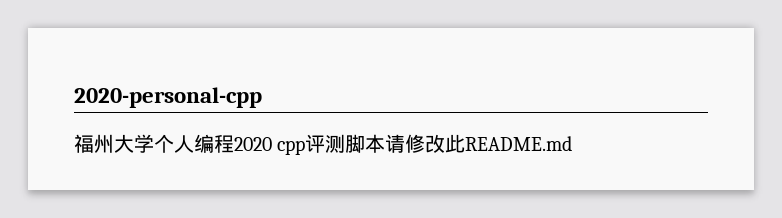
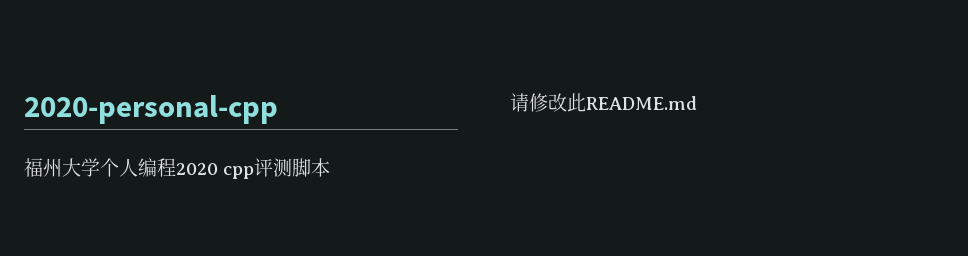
- 福州大学个人编程2020 cpp评测脚本请修改此README.md
+ 福州大学个人编程2020 cpp评测脚本
+ 请修改此README.md

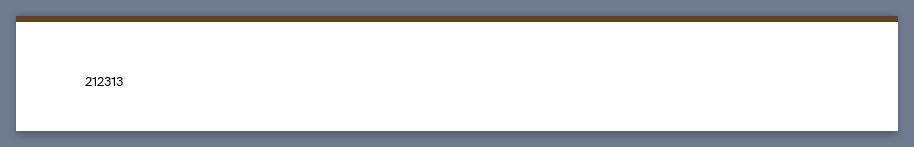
- 2020-personal-cpp
- 福州大学个人编程2020 cpp评测脚本
- 请修改此README.md
+ 212313

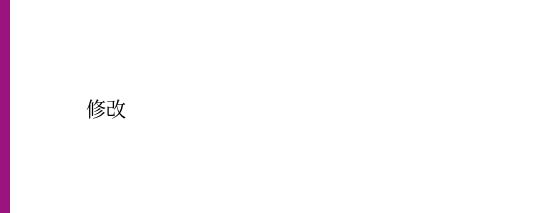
- 212313
+ 修改

